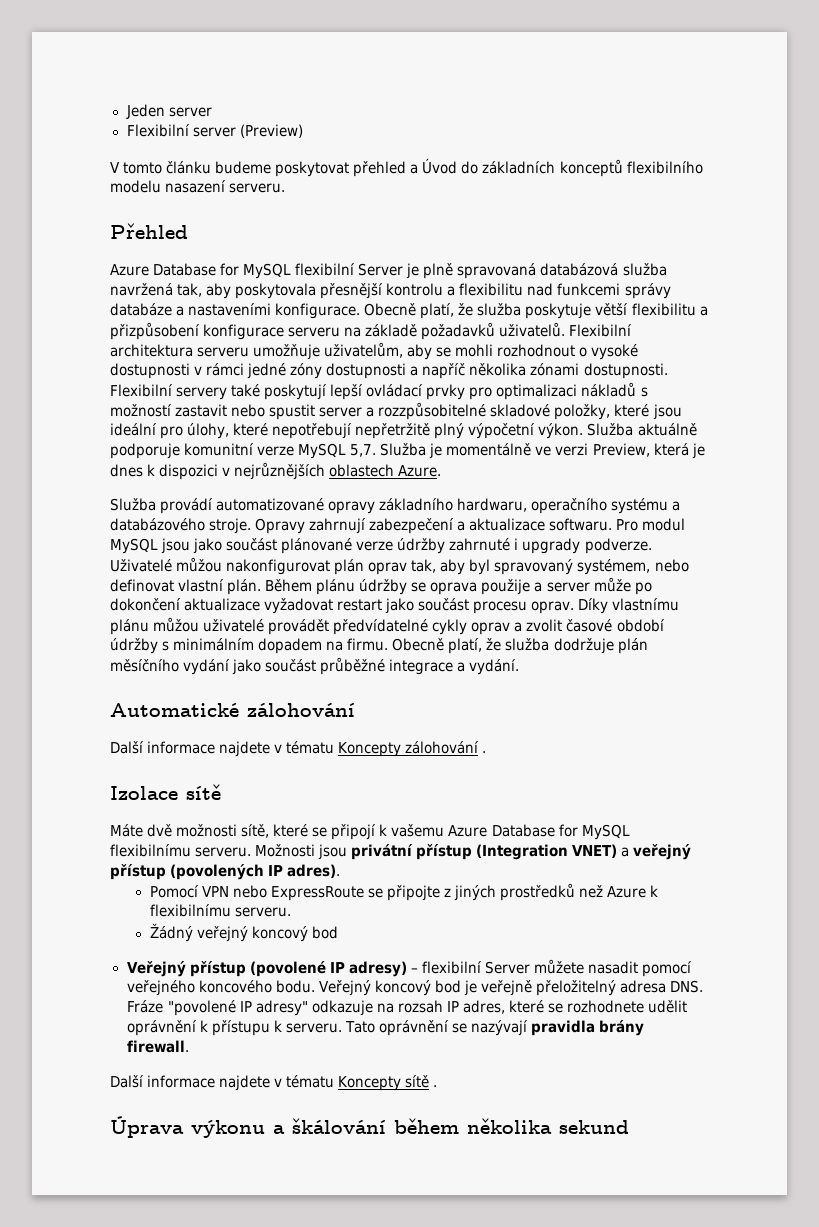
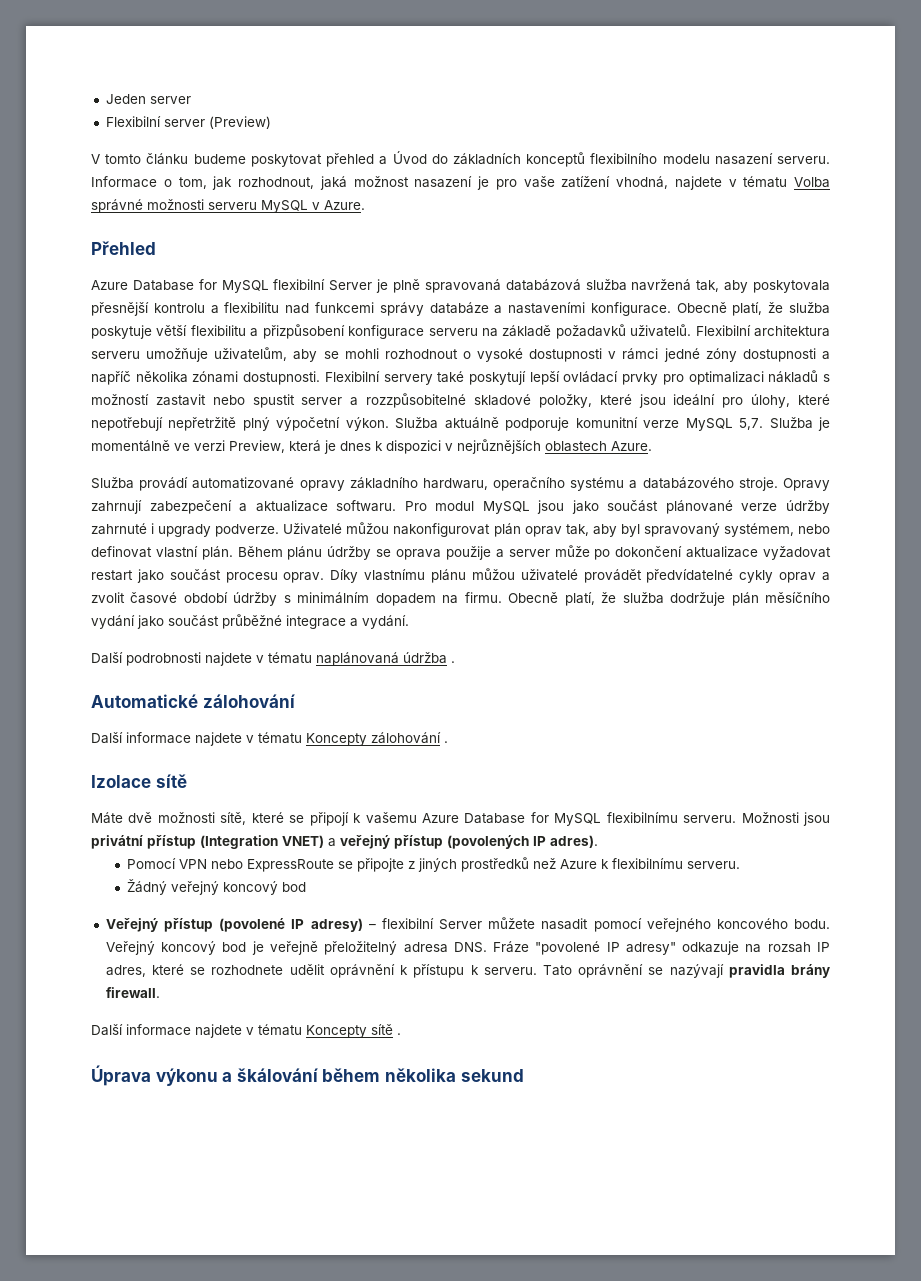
+ Informace o tom, jak rozhodnout, jaká možnost nasazení je pro vaše zatížení vhodná, najdete v tématu Volba správné možnosti serveru MySQL v Azure.
+ Další podrobnosti najdete v tématu naplánovaná údržba .

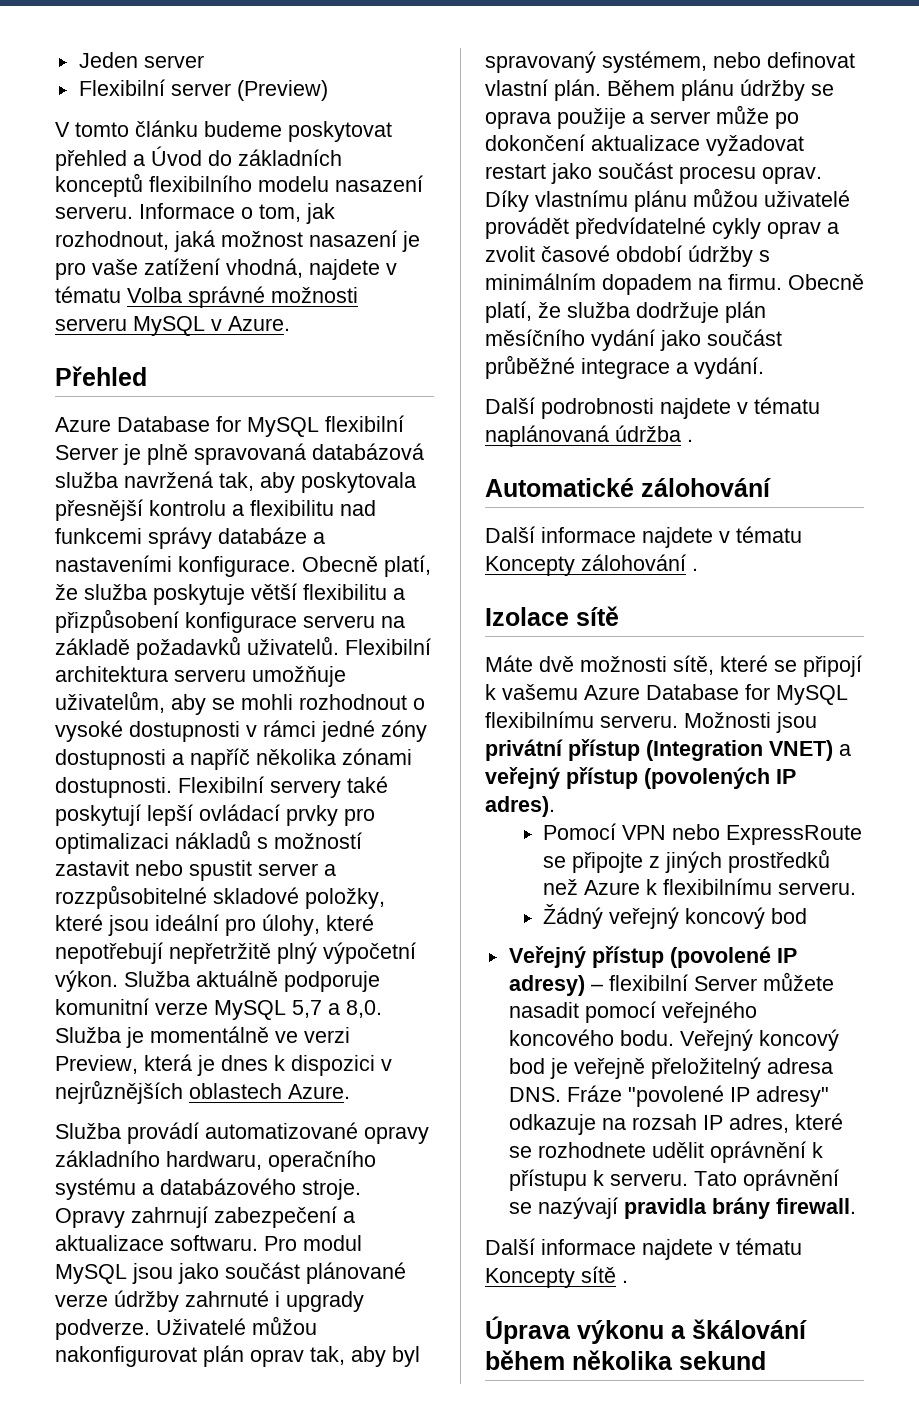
- Služba aktuálně podporuje komunitní verze MySQL 5,7.
+ Služba aktuálně podporuje komunitní verze MySQL 5,7 a 8,0.

